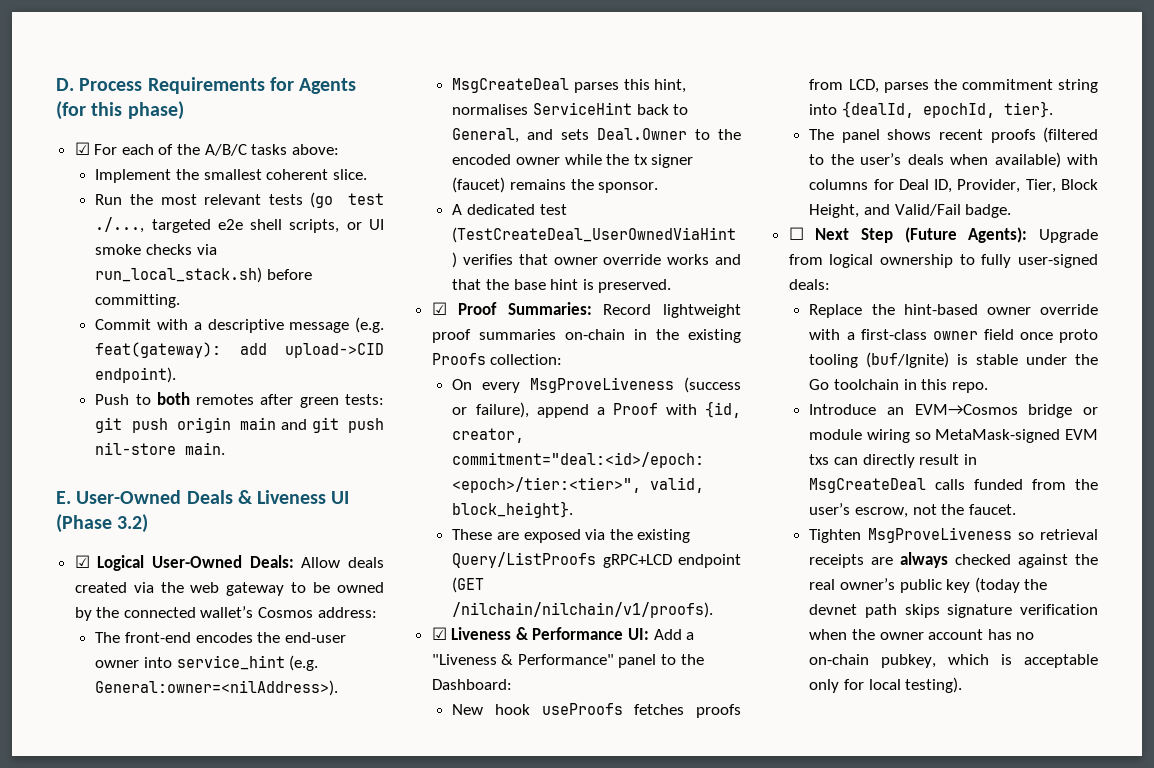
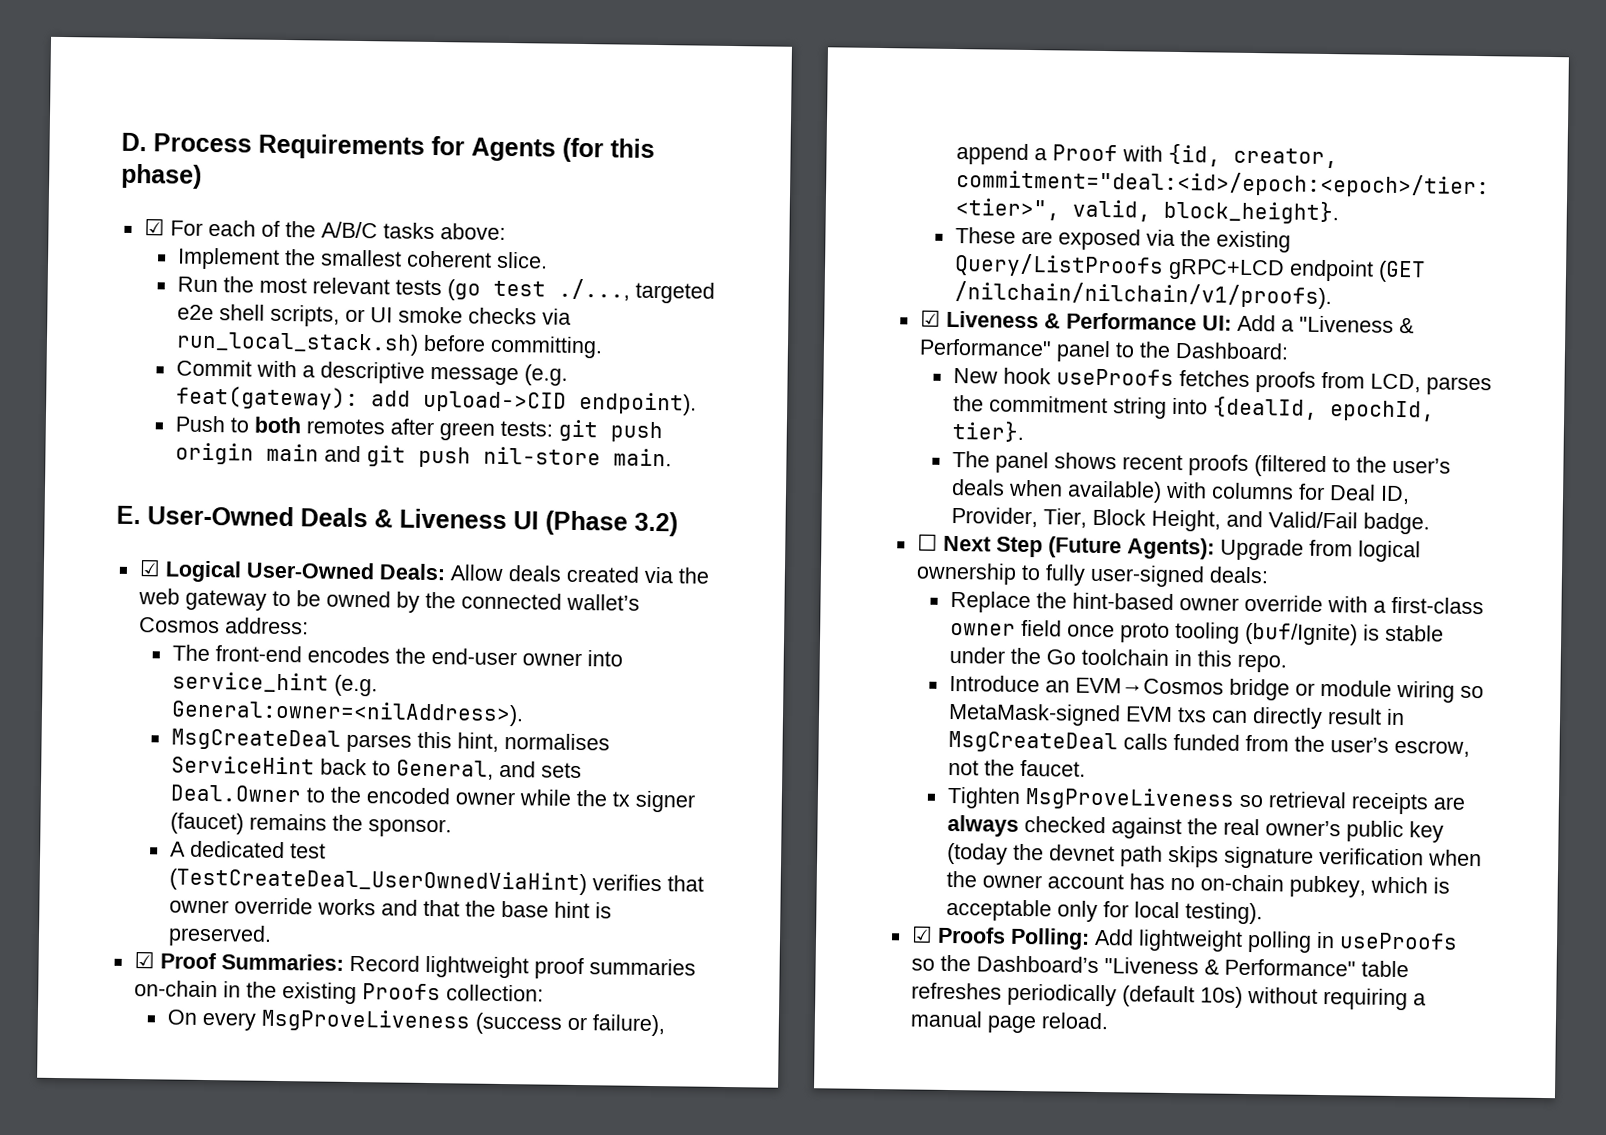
+ ☑ Proofs Polling: Add lightweight polling in useProofs so the Dashboard’s "Liveness & Performance" table refreshes periodically (default 10s) without requiring a manual page reload.

